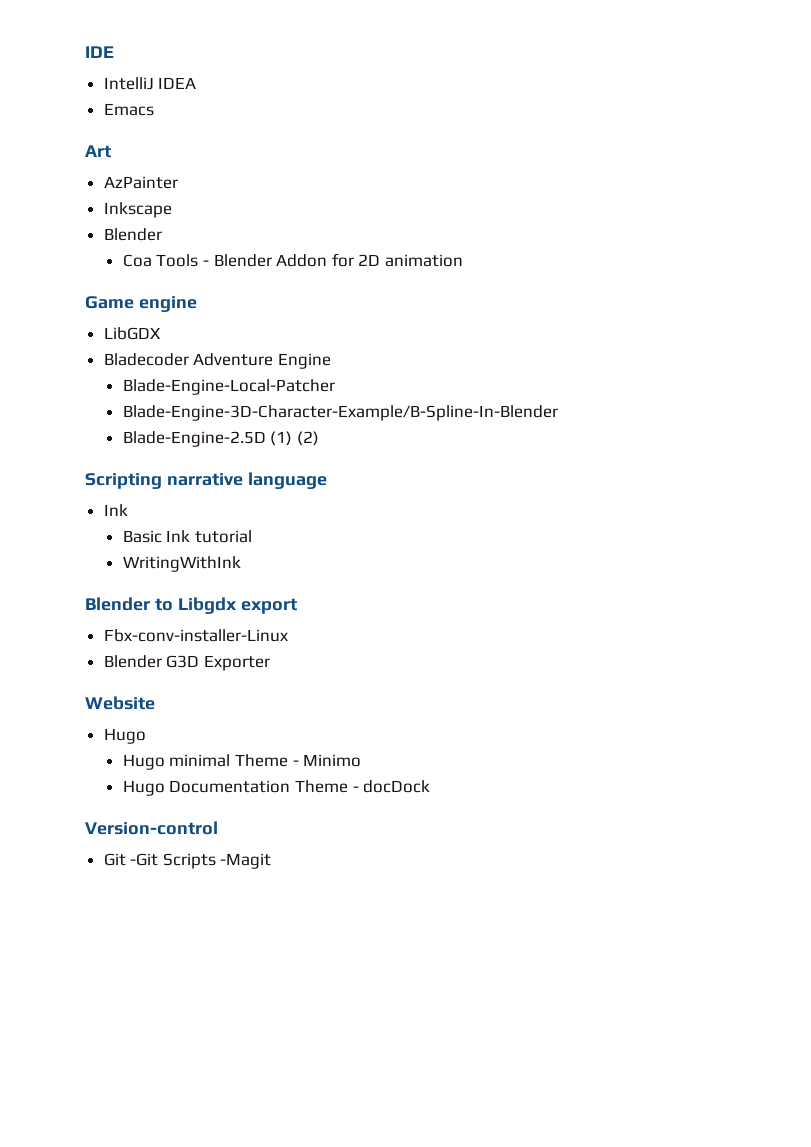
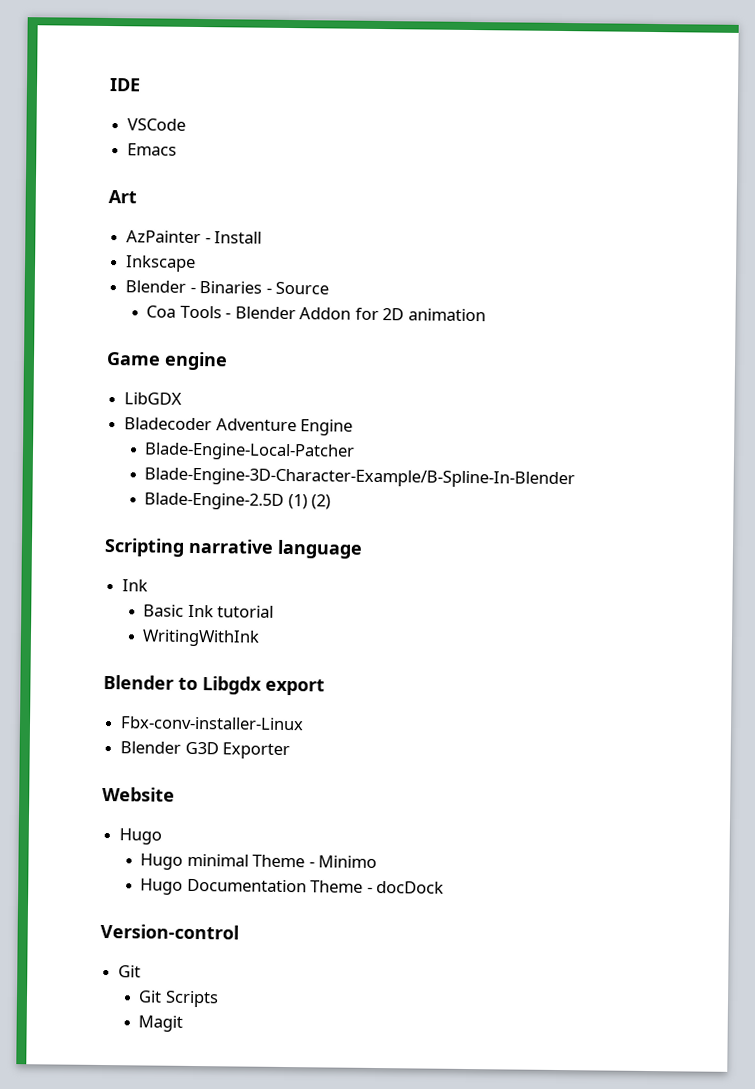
- IntelliJ IDEA
+ VSCode
- AzPainter
+ AzPainter - Install
  Inkscape
- Blender
+ Blender - Binaries - Source
  Version-control
- Git -Git Scripts -Magit
+ Git
+ Git Scripts
+ Magit

